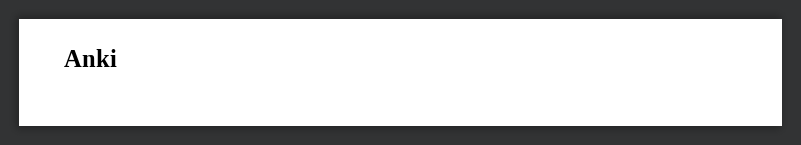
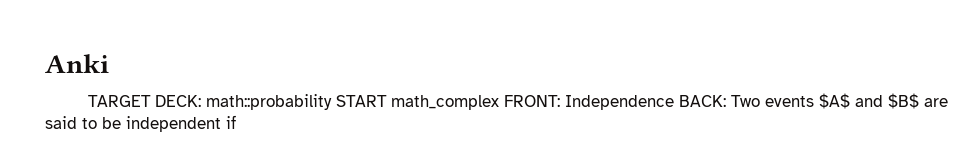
+ TARGET DECK: math::probability START math_complex FRONT: Independence BACK: Two events $A$ and $B$ are said to be independent if

